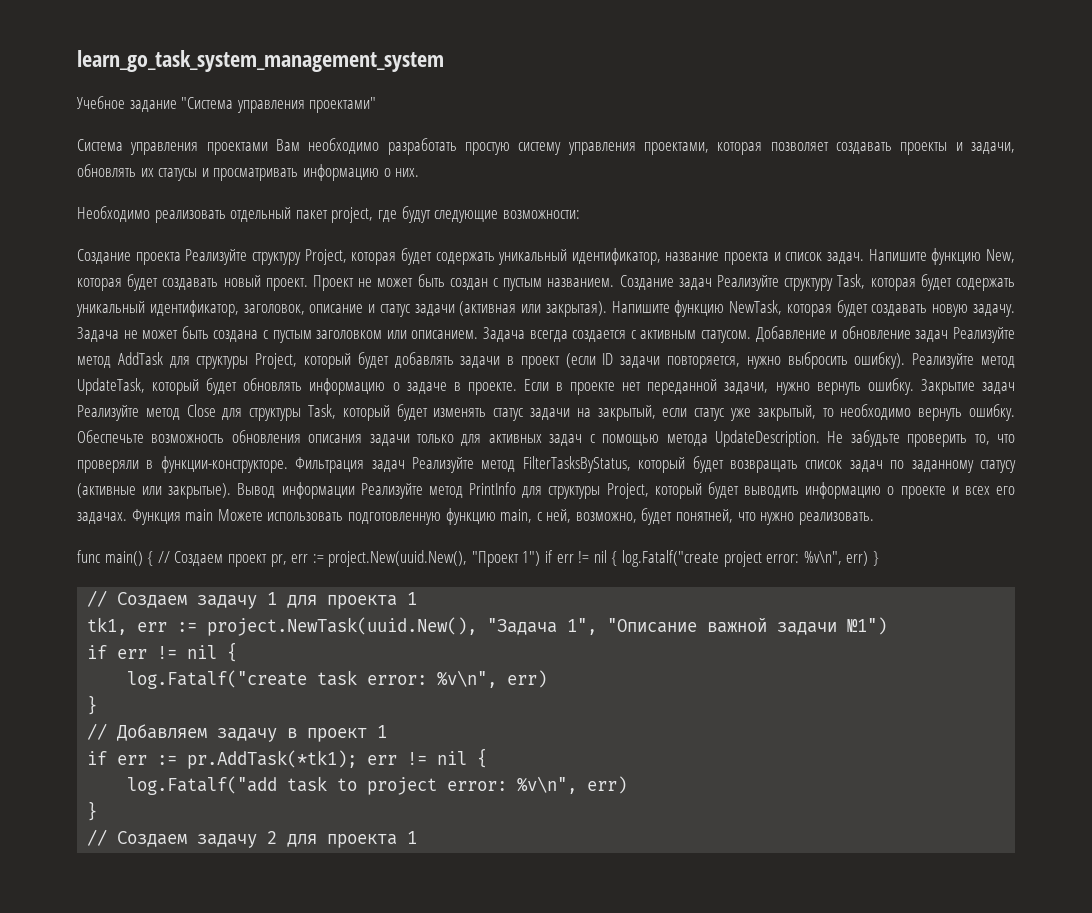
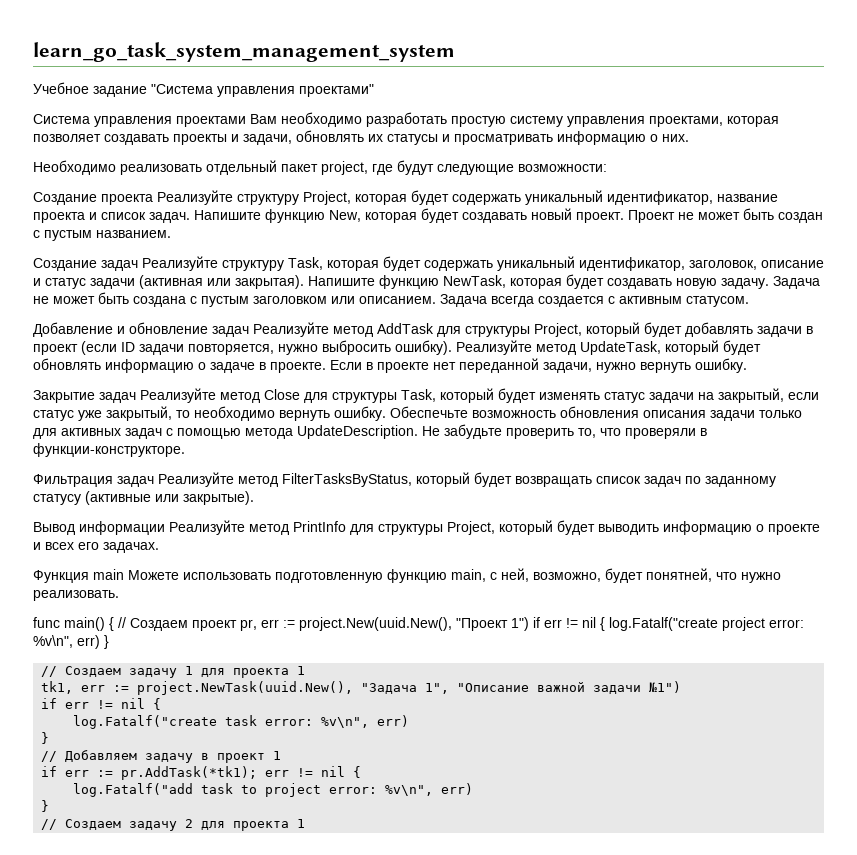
- Проект не может быть создан с пустым названием. Создание задач Реализуйте структуру Task, которая будет содержать уникальный идентификатор, заголовок, описание и статус задачи (активная или закрытая).
+ Проект не может быть создан с пустым названием.
+ Создание задач Реализуйте структуру Task, которая будет содержать уникальный идентификатор, заголовок, описание и статус задачи (активная или закрытая).
- Задача всегда создается с активным статусом. Добавление и обновление задач Реализуйте метод AddTask для структуры Project, который будет добавлять задачи в проект (если ID задачи повторяется, нужно выбросить ошибку).
+ Задача всегда создается с активным статусом.
+ Добавление и обновление задач Реализуйте метод AddTask для структуры Project, который будет добавлять задачи в проект (если ID задачи повторяется, нужно выбросить ошибку).
- Если в проекте нет переданной задачи, нужно вернуть ошибку. Закрытие задач Реализуйте метод Close для структуры Task, который будет изменять статус задачи на закрытый, если статус уже закрытый, то необходимо вернуть ошибку.
+ Если в проекте нет переданной задачи, нужно вернуть ошибку.
+ Закрытие задач Реализуйте метод Close для структуры Task, который будет изменять статус задачи на закрытый, если статус уже закрытый, то необходимо вернуть ошибку.
- Не забудьте проверить то, что проверяли в функции-конструкторе. Фильтрация задач Реализуйте метод FilterTasksByStatus, который будет возвращать список задач по заданному статусу (активные или закрытые). Вывод информации Реализуйте метод PrintInfo для структуры Project, который будет выводить информацию о проекте и всех его задачах. Функция main Можете использовать подготовленную функцию main, с ней, возможно, будет понятней, что нужно реализовать.
+ Не забудьте проверить то, что проверяли в функции-конструкторе.
+ Фильтрация задач Реализуйте метод FilterTasksByStatus, который будет возвращать список задач по заданному статусу (активные или закрытые).
+ Вывод информации Реализуйте метод PrintInfo для структуры Project, который будет выводить информацию о проекте и всех его задачах.
+ Функция main Можете использовать подготовленную функцию main, с ней, возможно, будет понятней, что нужно реализовать.

